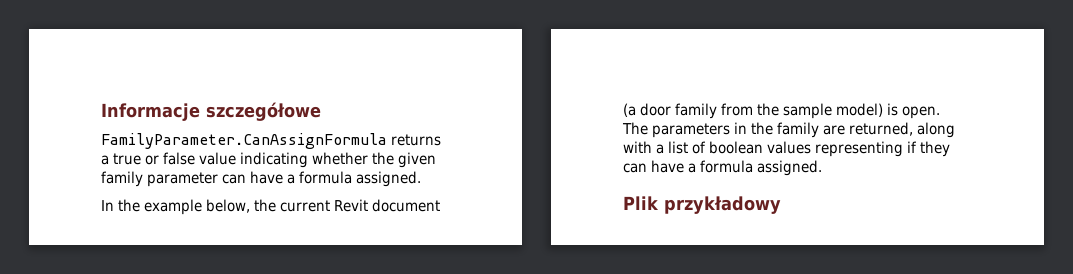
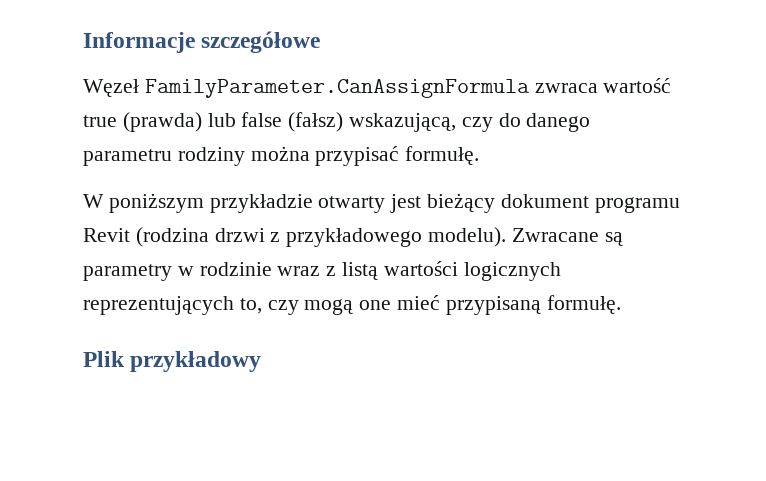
- FamilyParameter.CanAssignFormula returns a true or false value indicating whether the given family parameter can have a formula assigned.
- In the example below, the current Revit document (a door family from the sample model) is open. The parameters in the family are returned, along with a list of boolean values representing if they can have a formula assigned.
+ Węzeł FamilyParameter.CanAssignFormula zwraca wartość true (prawda) lub false (fałsz) wskazującą, czy do danego parametru rodziny można przypisać formułę.
+ W poniższym przykładzie otwarty jest bieżący dokument programu Revit (rodzina drzwi z przykładowego modelu). Zwracane są parametry w rodzinie wraz z listą wartości logicznych reprezentujących to, czy mogą one mieć przypisaną formułę.

